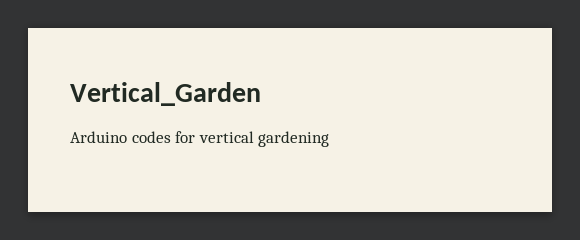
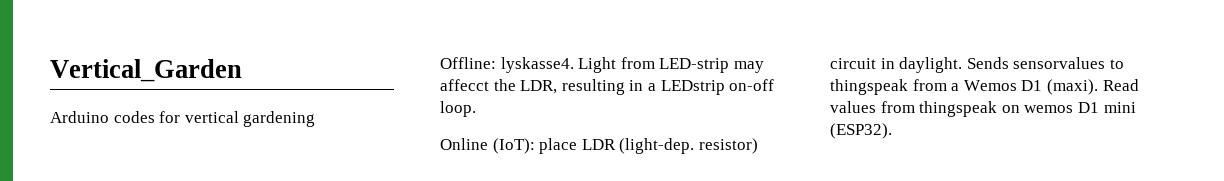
+ Offline: lyskasse4. Light from LED-strip may affecct the LDR, resulting in a LEDstrip on-off loop.
+ Online (IoT): place LDR (light-dep. resistor) circuit in daylight. Sends sensorvalues to thingspeak from a Wemos D1 (maxi). Read values from thingspeak on wemos D1 mini (ESP32).

